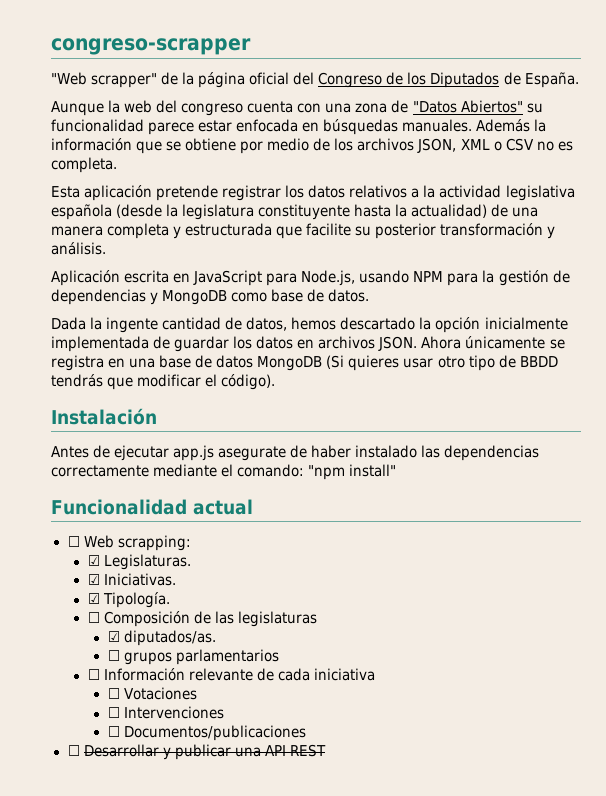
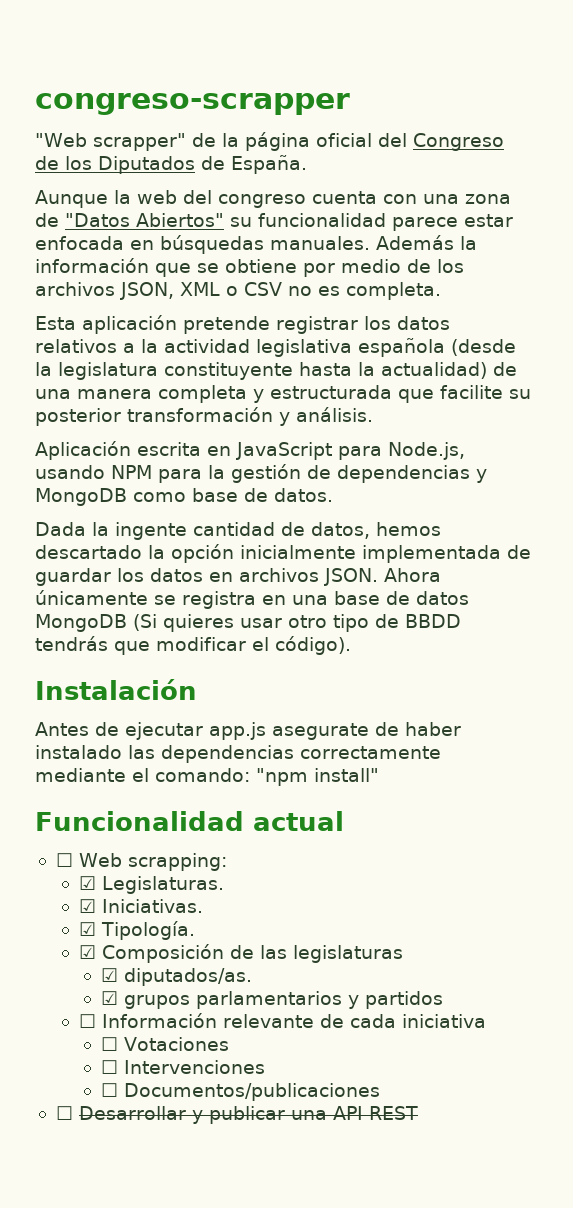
- ☐ Composición de las legislaturas
+ ☑ Composición de las legislaturas
- ☐ grupos parlamentarios
+ ☑ grupos parlamentarios y partidos

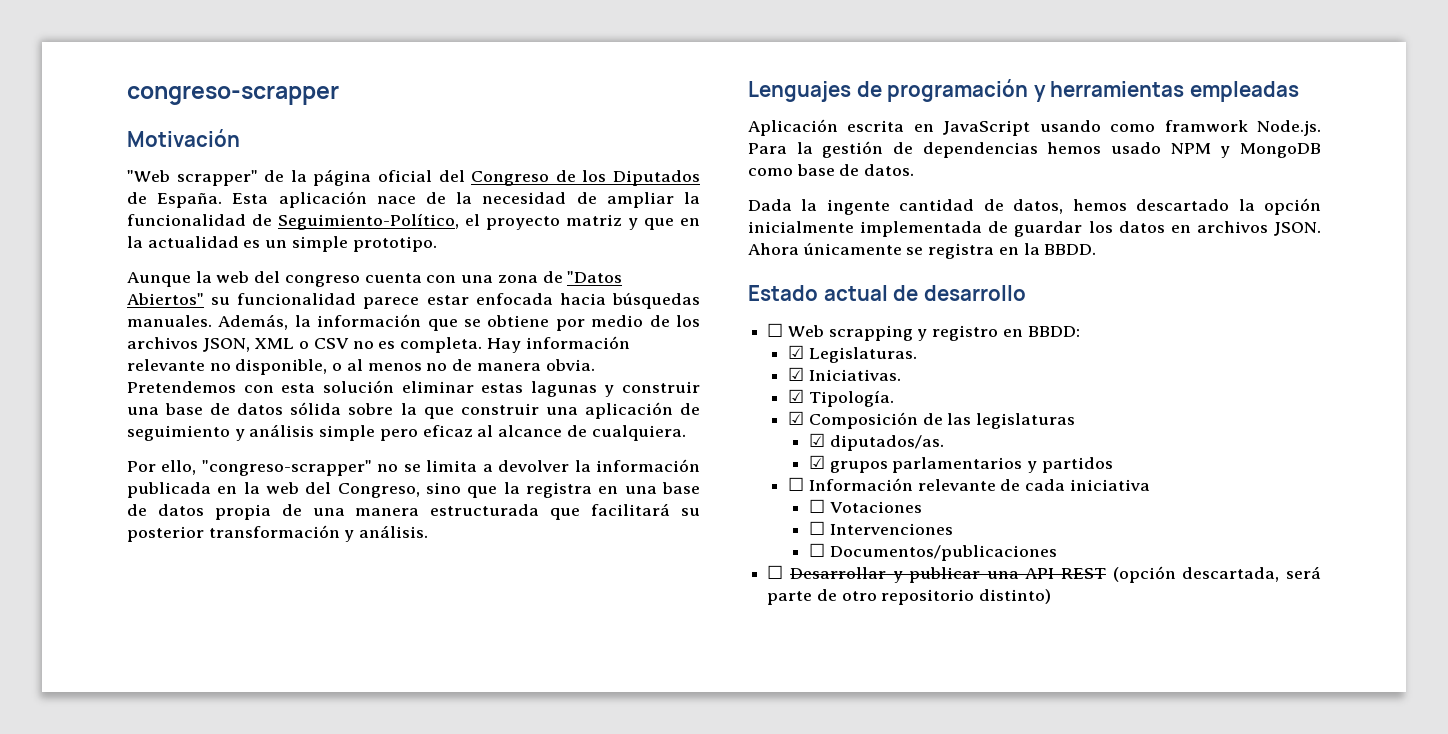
+ Motivación
+ Esta aplicación nace de la necesidad de ampliar la funcionalidad de Seguimiento-Político, el proyecto matriz y que en la actualidad es un simple prototipo.
- Aunque la web del congreso cuenta con una zona de "Datos Abiertos" su funcionalidad parece estar enfocada en búsquedas manuales.
+ Aunque la web del congreso cuenta con una zona de "Datos Abiertos" su funcionalidad parece estar enfocada hacia búsquedas manuales.
- Además la información que se obtiene por medio de los archivos JSON, XML o CSV no es completa.
- Esta aplicación pretende registrar los datos relativos a la actividad legislativa española (desde la legislatura constituyente hasta la actualidad) de una manera completa y estructurada que facilite su posterior transformación y análisis.
+ Además, la información que se obtiene por medio de los archivos JSON, XML o CSV no es completa. Hay información relevante no disponible, o al menos no de manera obvia. Pretendemos con esta solución eliminar estas lagunas y construir una base de datos sólida sobre la que construir una aplicación de seguimiento y análisis simple pero eficaz al alcance de cualquiera.
+ Por ello, "congreso-scrapper" no se limita a devolver la información publicada en la web del Congreso, sino que la registra en una base de datos propia de una manera estructurada que facilitará su posterior transformación y análisis.
+ Lenguajes de programación y herramientas empleadas
- Aplicación escrita en JavaScript para Node.js, usando NPM para la gestión de dependencias y MongoDB como base de datos.
+ Aplicación escrita en JavaScript usando como framwork Node.js. Para la gestión de dependencias hemos usado NPM y MongoDB como base de datos.
- Ahora únicamente se registra en una base de datos MongoDB (Si quieres usar otro tipo de BBDD tendrás que modificar el código).
- Instalación
- Antes de ejecutar app.js asegurate de haber instalado las dependencias correctamente mediante el comando: "npm install"
- Funcionalidad actual
- ☐ Web scrapping:
+ Ahora únicamente se registra en la BBDD.
+ Estado actual de desarrollo
+ ☐ Web scrapping y registro en BBDD:
- ☐ Desarrollar y publicar una API REST
+ ☐ Desarrollar y publicar una API REST (opción descartada, será parte de otro repositorio distinto)

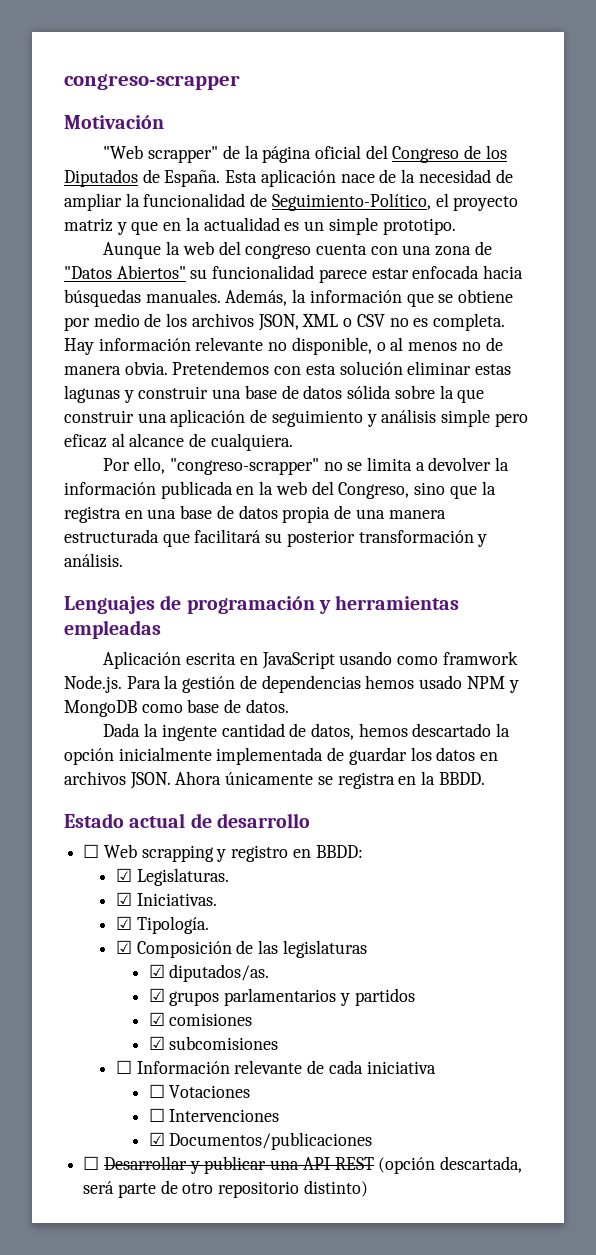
+ ☑ comisiones
+ ☑ subcomisiones
- ☐ Documentos/publicaciones
+ ☑ Documentos/publicaciones

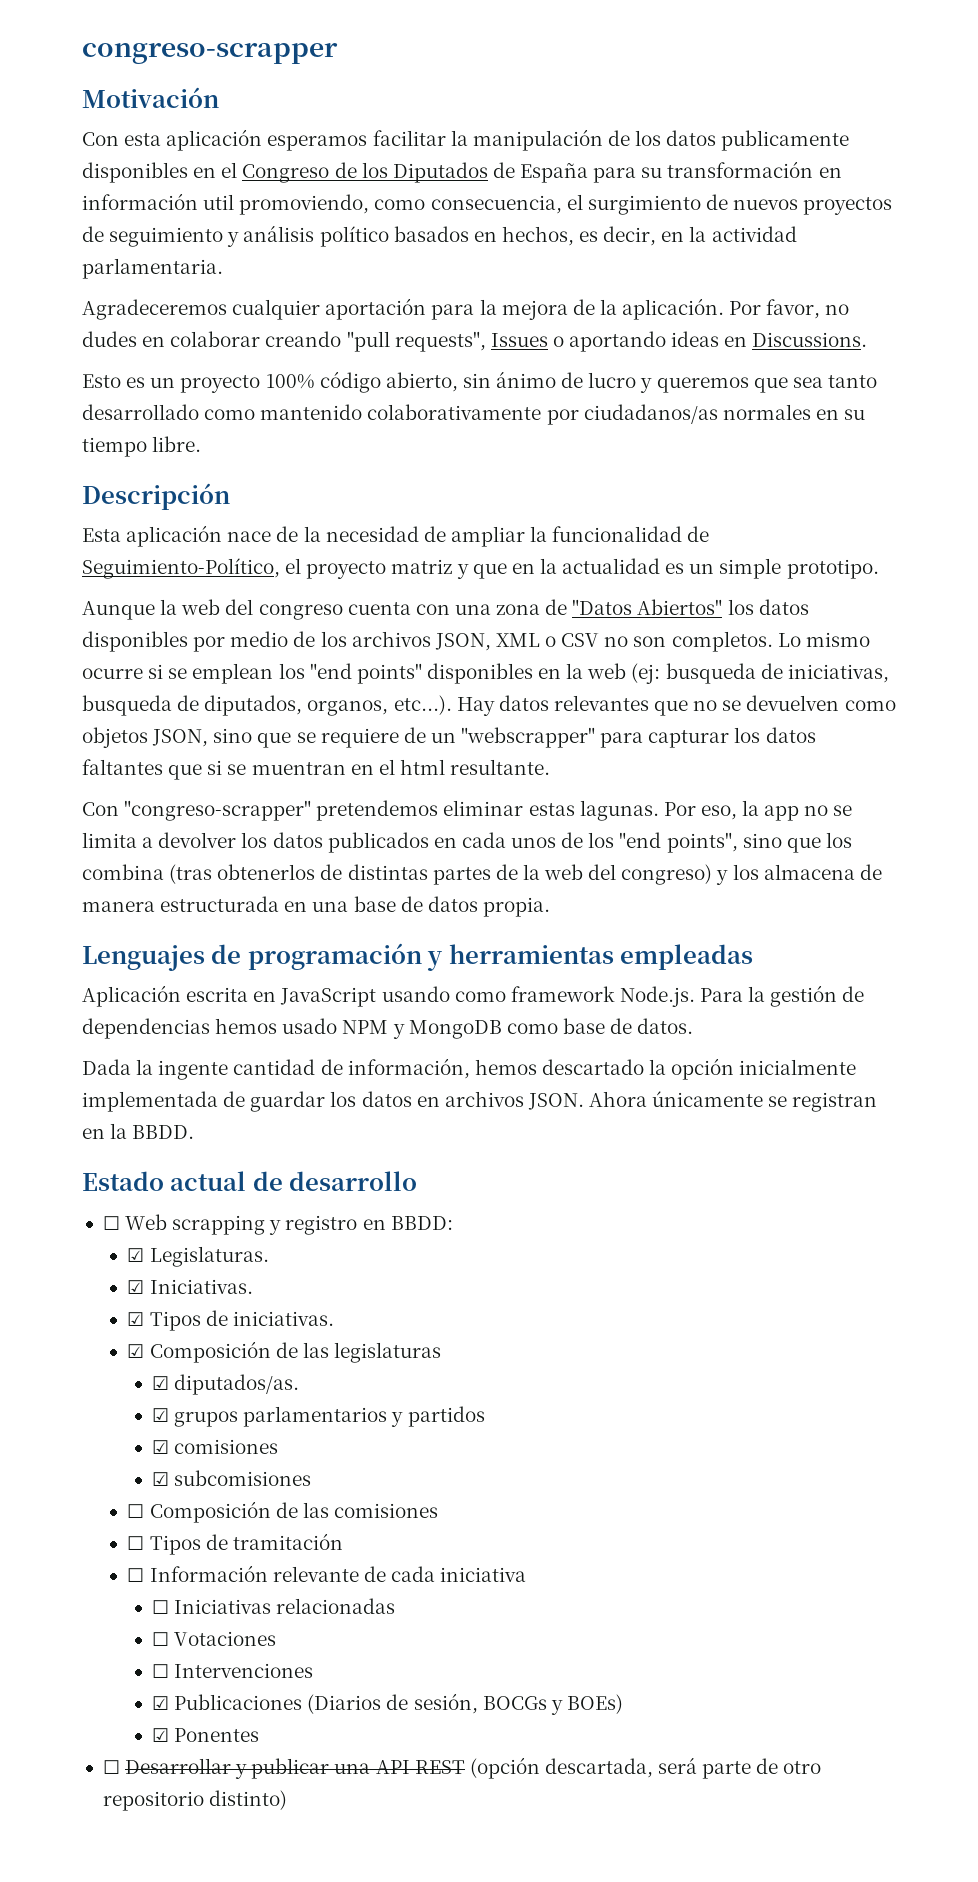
- "Web scrapper" de la página oficial del Congreso de los Diputados de España. Esta aplicación nace de la necesidad de ampliar la funcionalidad de Seguimiento-Político, el proyecto matriz y que en la actualidad es un simple prototipo.
+ Con esta aplicación esperamos facilitar la manipulación de los datos publicamente disponibles en el Congreso de los Diputados de España para su transformación en información util promoviendo, como consecuencia, el surgimiento de nuevos proyectos de seguimiento y análisis político basados en hechos, es decir, en la actividad parlamentaria.
+ Agradeceremos cualquier aportación para la mejora de la aplicación. Por favor, no dudes en colaborar creando "pull requests", Issues o aportando ideas en Discussions.
+ Esto es un proyecto 100% código abierto, sin ánimo de lucro y queremos que sea tanto desarrollado como mantenido colaborativamente por ciudadanos/as normales en su tiempo libre.
+ Descripción
+ Esta aplicación nace de la necesidad de ampliar la funcionalidad de Seguimiento-Político, el proyecto matriz y que en la actualidad es un simple prototipo.
- Aunque la web del congreso cuenta con una zona de "Datos Abiertos" su funcionalidad parece estar enfocada hacia búsquedas manuales. Además, la información que se obtiene por medio de los archivos JSON, XML o CSV no es completa. Hay información relevante no disponible, o al menos no de manera obvia. Pretendemos con esta solución eliminar estas lagunas y construir una base de datos sólida sobre la que construir una aplicación de seguimiento y análisis simple pero eficaz al alcance de cualquiera.
- Por ello, "congreso-scrapper" no se limita a devolver la información publicada en la web del Congreso, sino que la registra en una base de datos propia de una manera estructurada que facilitará su posterior transformación y análisis.
+ Aunque la web del congreso cuenta con una zona de "Datos Abiertos" los datos disponibles por medio de los archivos JSON, XML o CSV no son completos. Lo mismo ocurre si se emplean los "end points" disponibles en la web (ej: busqueda de iniciativas, busqueda de diputados, organos, etc...). Hay datos relevantes que no se devuelven como objetos JSON, sino que se requiere de un "webscrapper" para capturar los datos faltantes que si se muentran en el html resultante.
+ Con "congreso-scrapper" pretendemos eliminar estas lagunas. Por eso, la app no se limita a devolver los datos publicados en cada unos de los "end points", sino que los combina (tras obtenerlos de distintas partes de la web del congreso) y los almacena de manera estructurada en una base de datos propia.
- Aplicación escrita en JavaScript usando como framwork Node.js. Para la gestión de dependencias hemos usado NPM y MongoDB como base de datos.
+ Aplicación escrita en JavaScript usando como framework Node.js. Para la gestión de dependencias hemos usado NPM y MongoDB como base de datos.
- Dada la ingente cantidad de datos, hemos descartado la opción inicialmente implementada de guardar los datos en archivos JSON.
+ Dada la ingente cantidad de información, hemos descartado la opción inicialmente implementada de guardar los datos en archivos JSON.
- Ahora únicamente se registra en la BBDD.
+ Ahora únicamente se registran en la BBDD.
- ☑ Tipología.
+ ☑ Tipos de iniciativas.
+ ☐ Composición de las comisiones
+ ☐ Tipos de tramitación
+ ☐ Iniciativas relacionadas
- ☑ Documentos/publicaciones
+ ☑ Publicaciones (Diarios de sesión, BOCGs y BOEs)
+ ☑ Ponentes

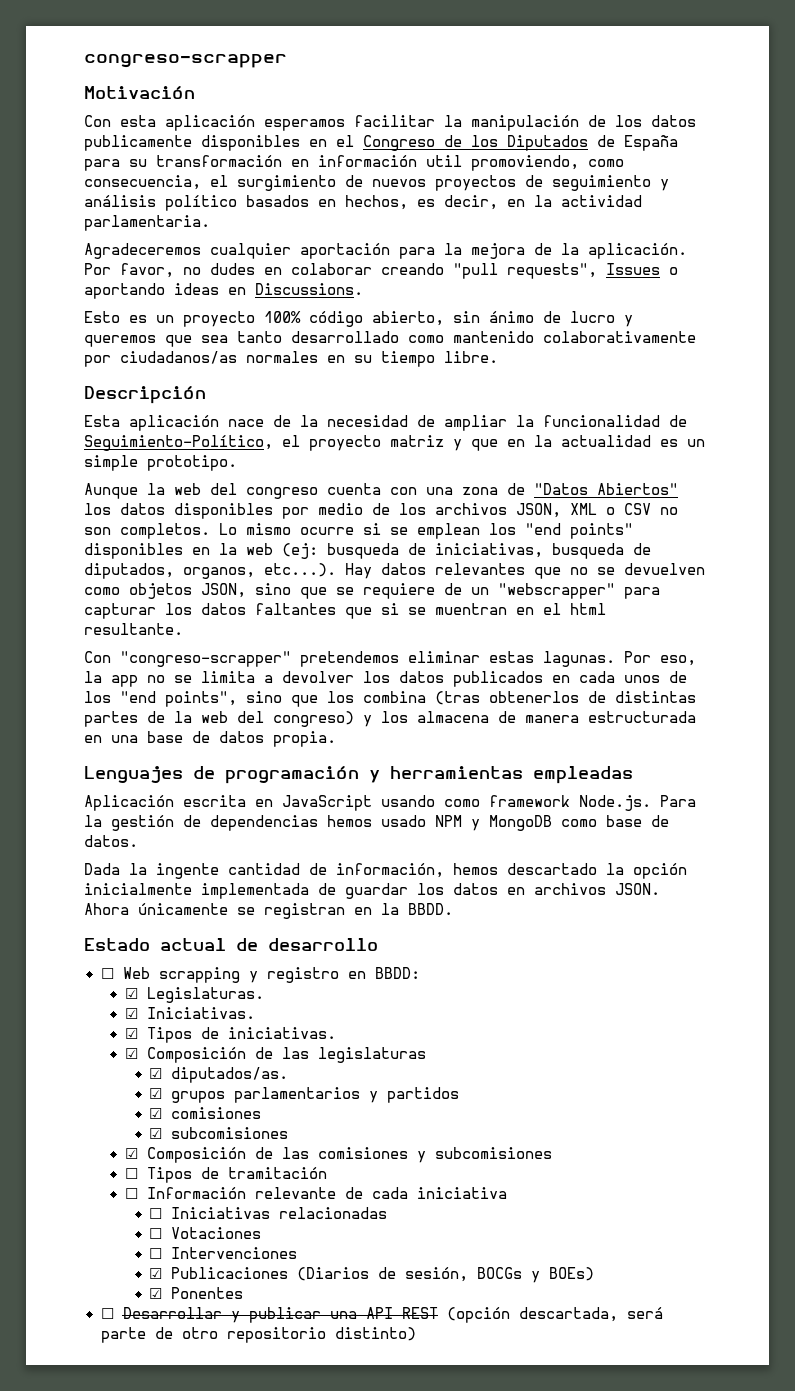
- ☐ Composición de las comisiones
+ ☑ Composición de las comisiones y subcomisiones

